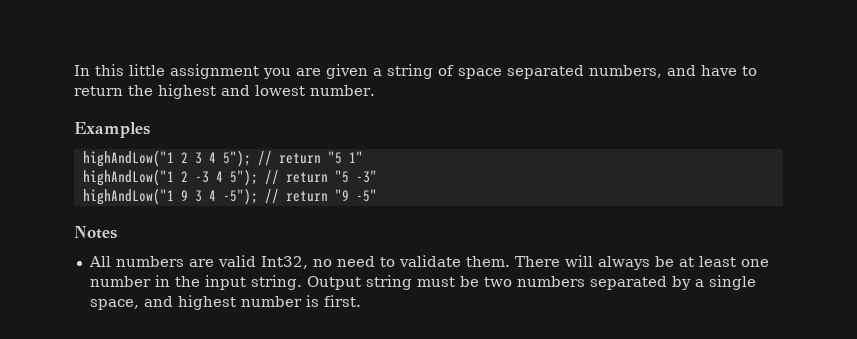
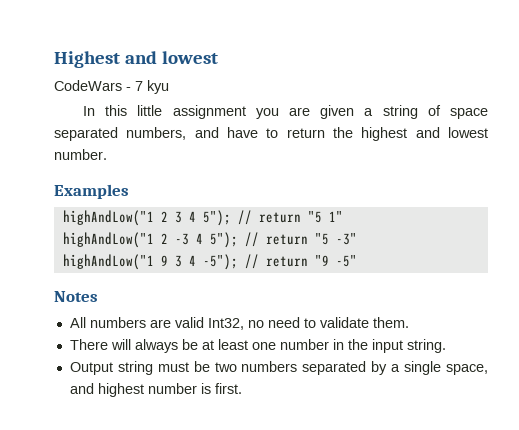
+ Highest and lowest
+ CodeWars - 7 kyu
- All numbers are valid Int32, no need to validate them. There will always be at least one number in the input string. Output string must be two numbers separated by a single space, and highest number is first.
+ All numbers are valid Int32, no need to validate them.
+ There will always be at least one number in the input string.
+ Output string must be two numbers separated by a single space, and highest number is first.

